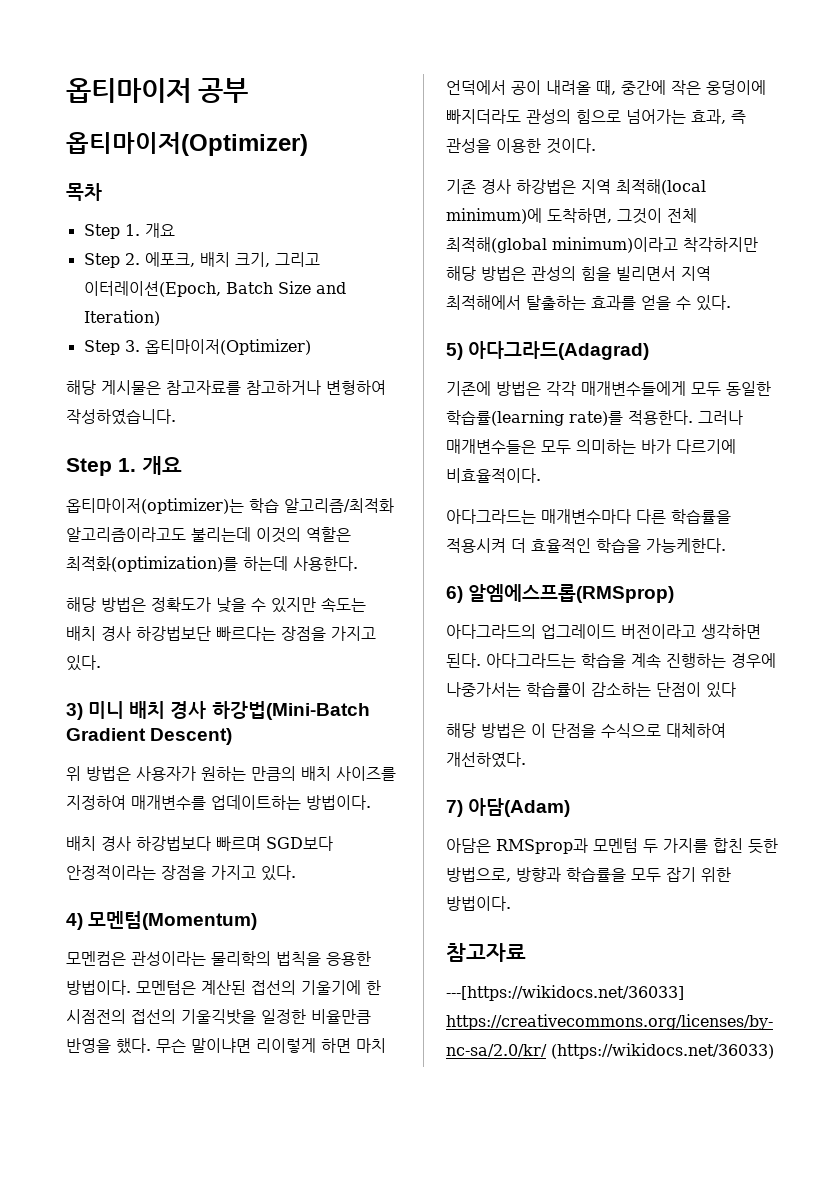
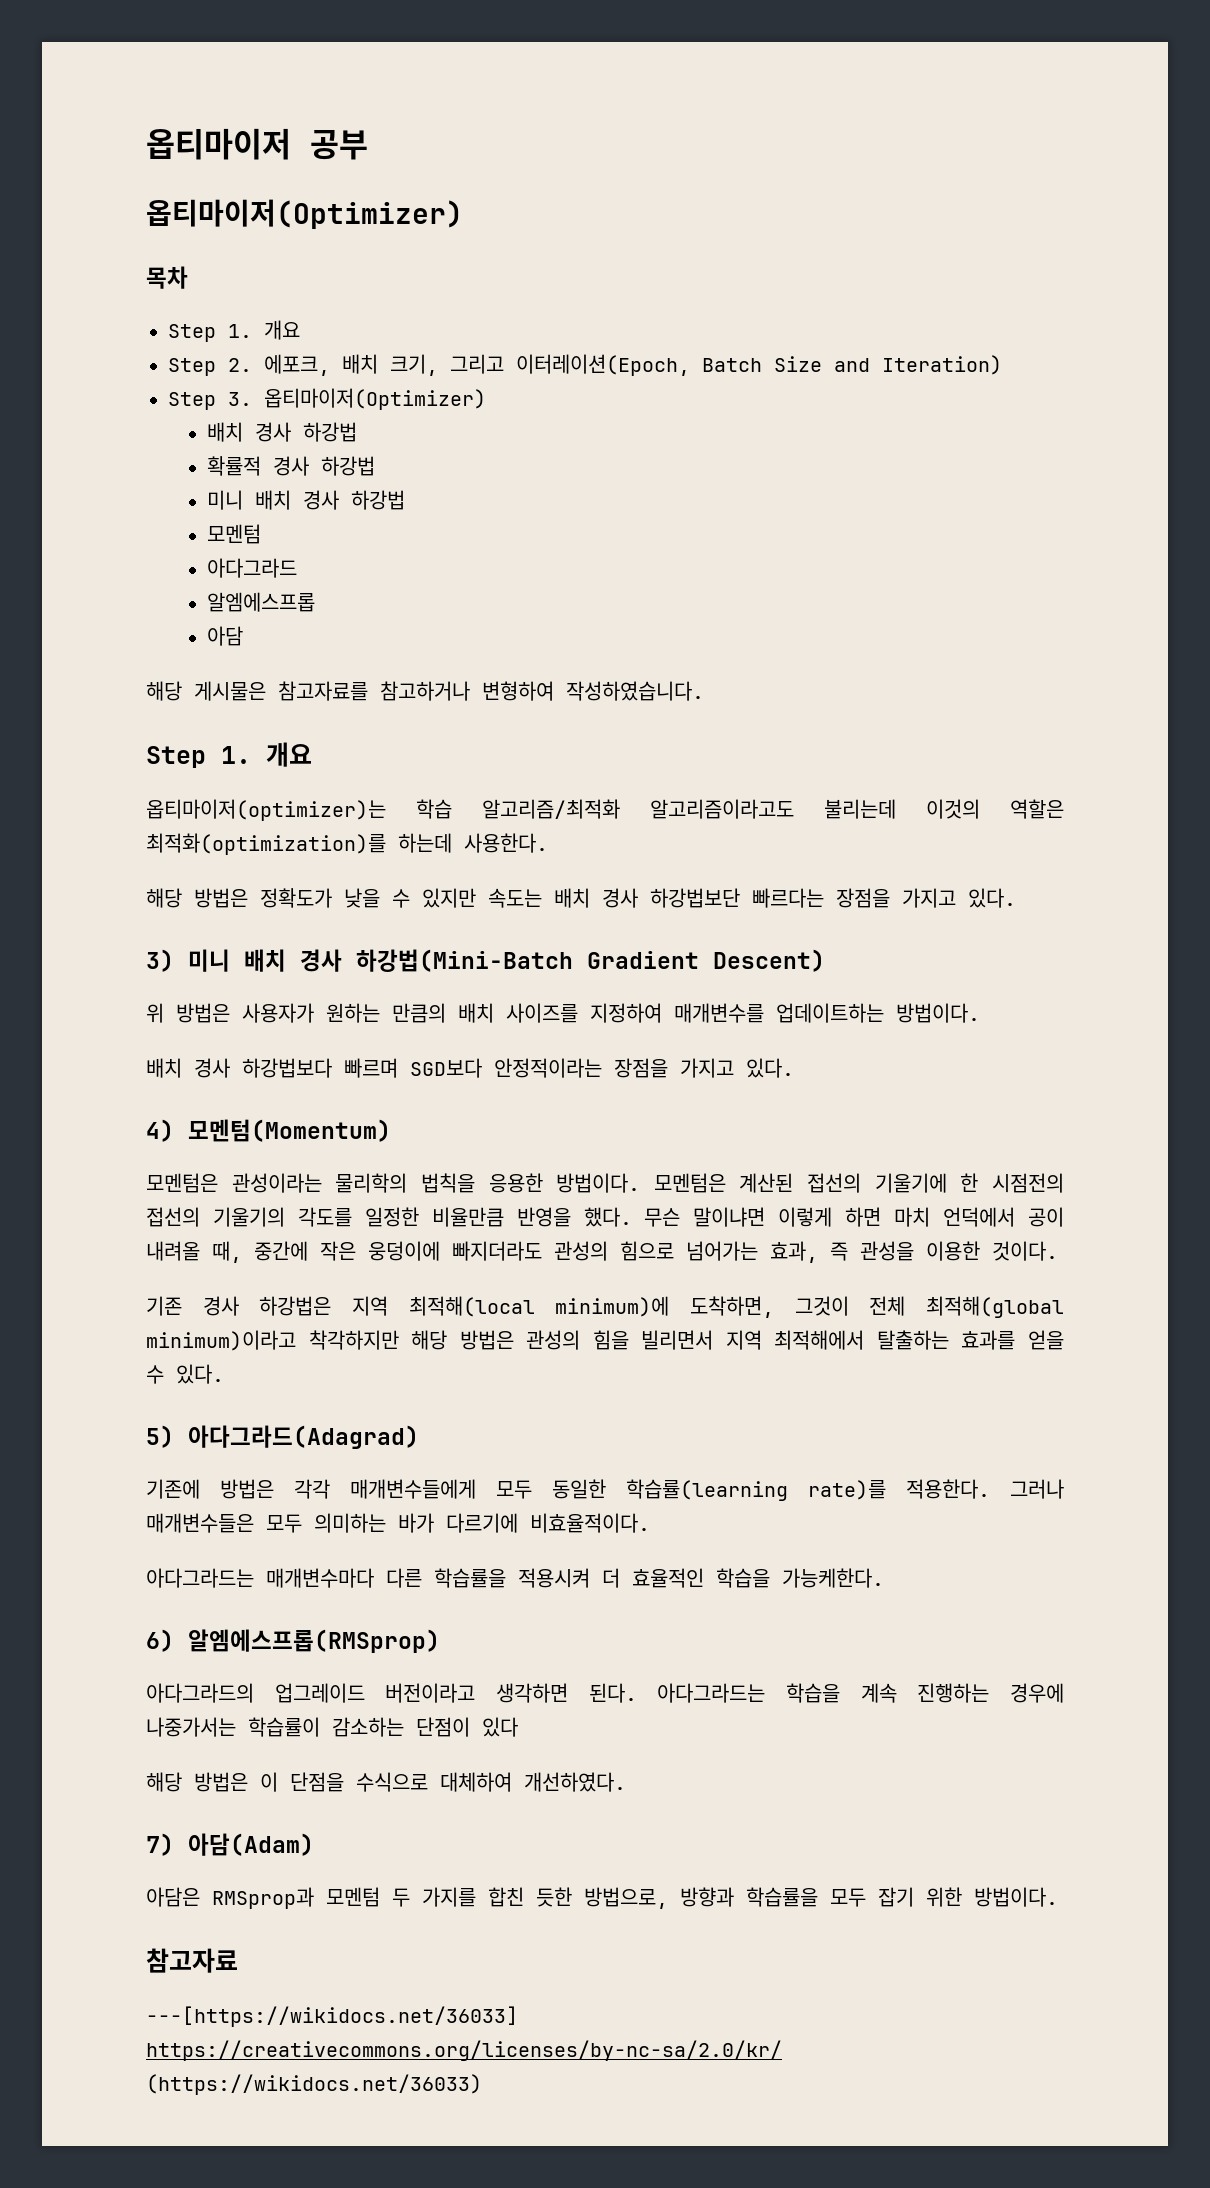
  Step 3. 옵티마이저(Optimizer)
+ 배치 경사 하강법
+ 확률적 경사 하강법
+ 미니 배치 경사 하강법
+ 모멘텀
+ 아다그라드
+ 알엠에스프롭
+ 아담
- 모멘컴은 관성이라는 물리학의 법칙을 응용한 방법이다.
+ 모멘텀은 관성이라는 물리학의 법칙을 응용한 방법이다.
- 모멘텀은 계산된 접선의 기울기에 한 시점전의 접선의 기울긱밧을 일정한 비율만큼 반영을 했다.
+ 모멘텀은 계산된 접선의 기울기에 한 시점전의 접선의 기울기의 각도를 일정한 비율만큼 반영을 했다.
- 무슨 말이냐면 리이렇게 하면 마치 언덕에서 공이 내려올 때, 중간에 작은 웅덩이에 빠지더라도 관성의 힘으로 넘어가는 효과, 즉 관성을 이용한 것이다.
+ 무슨 말이냐면 이렇게 하면 마치 언덕에서 공이 내려올 때, 중간에 작은 웅덩이에 빠지더라도 관성의 힘으로 넘어가는 효과, 즉 관성을 이용한 것이다.

